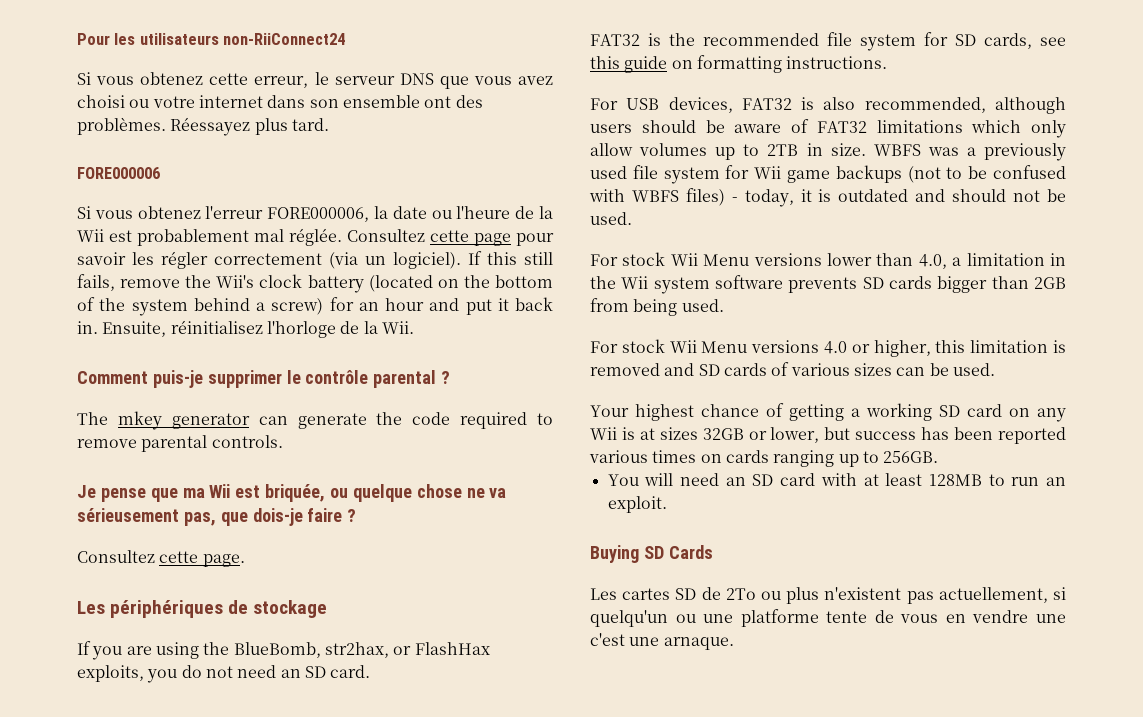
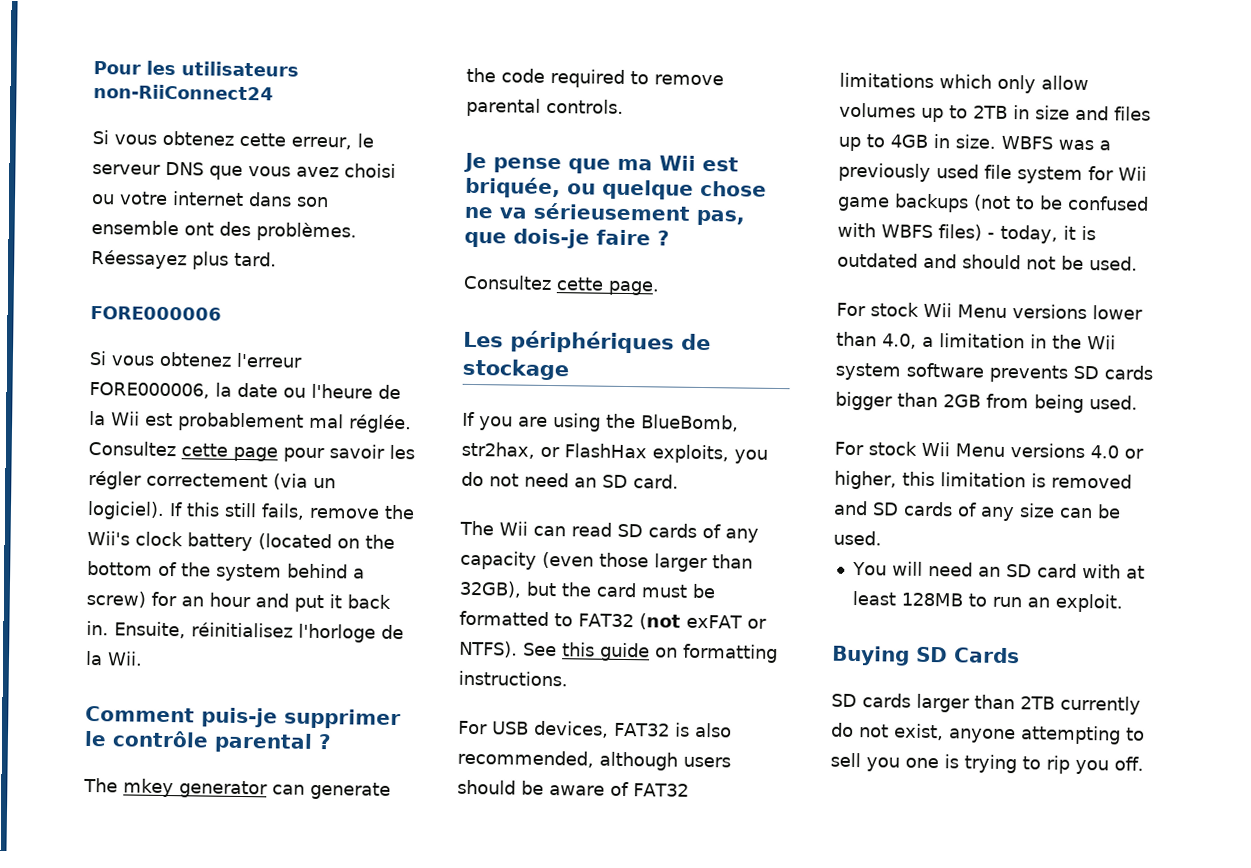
- FAT32 is the recommended file system for SD cards, see this guide on formatting instructions.
+ The Wii can read SD cards of any capacity (even those larger than 32GB), but the card must be formatted to FAT32 (not exFAT or NTFS). See this guide on formatting instructions.
- For USB devices, FAT32 is also recommended, although users should be aware of FAT32 limitations which only allow volumes up to 2TB in size.
+ For USB devices, FAT32 is also recommended, although users should be aware of FAT32 limitations which only allow volumes up to 2TB in size and files up to 4GB in size.
- For stock Wii Menu versions 4.0 or higher, this limitation is removed and SD cards of various sizes can be used.
+ For stock Wii Menu versions 4.0 or higher, this limitation is removed and SD cards of any size can be used.
- Your highest chance of getting a working SD card on any Wii is at sizes 32GB or lower, but success has been reported various times on cards ranging up to 256GB.
- Les cartes SD de 2To ou plus n'existent pas actuellement, si quelqu'un ou une platforme tente de vous en vendre une c'est une arnaque.
+ SD cards larger than 2TB currently do not exist, anyone attempting to sell you one is trying to rip you off.

